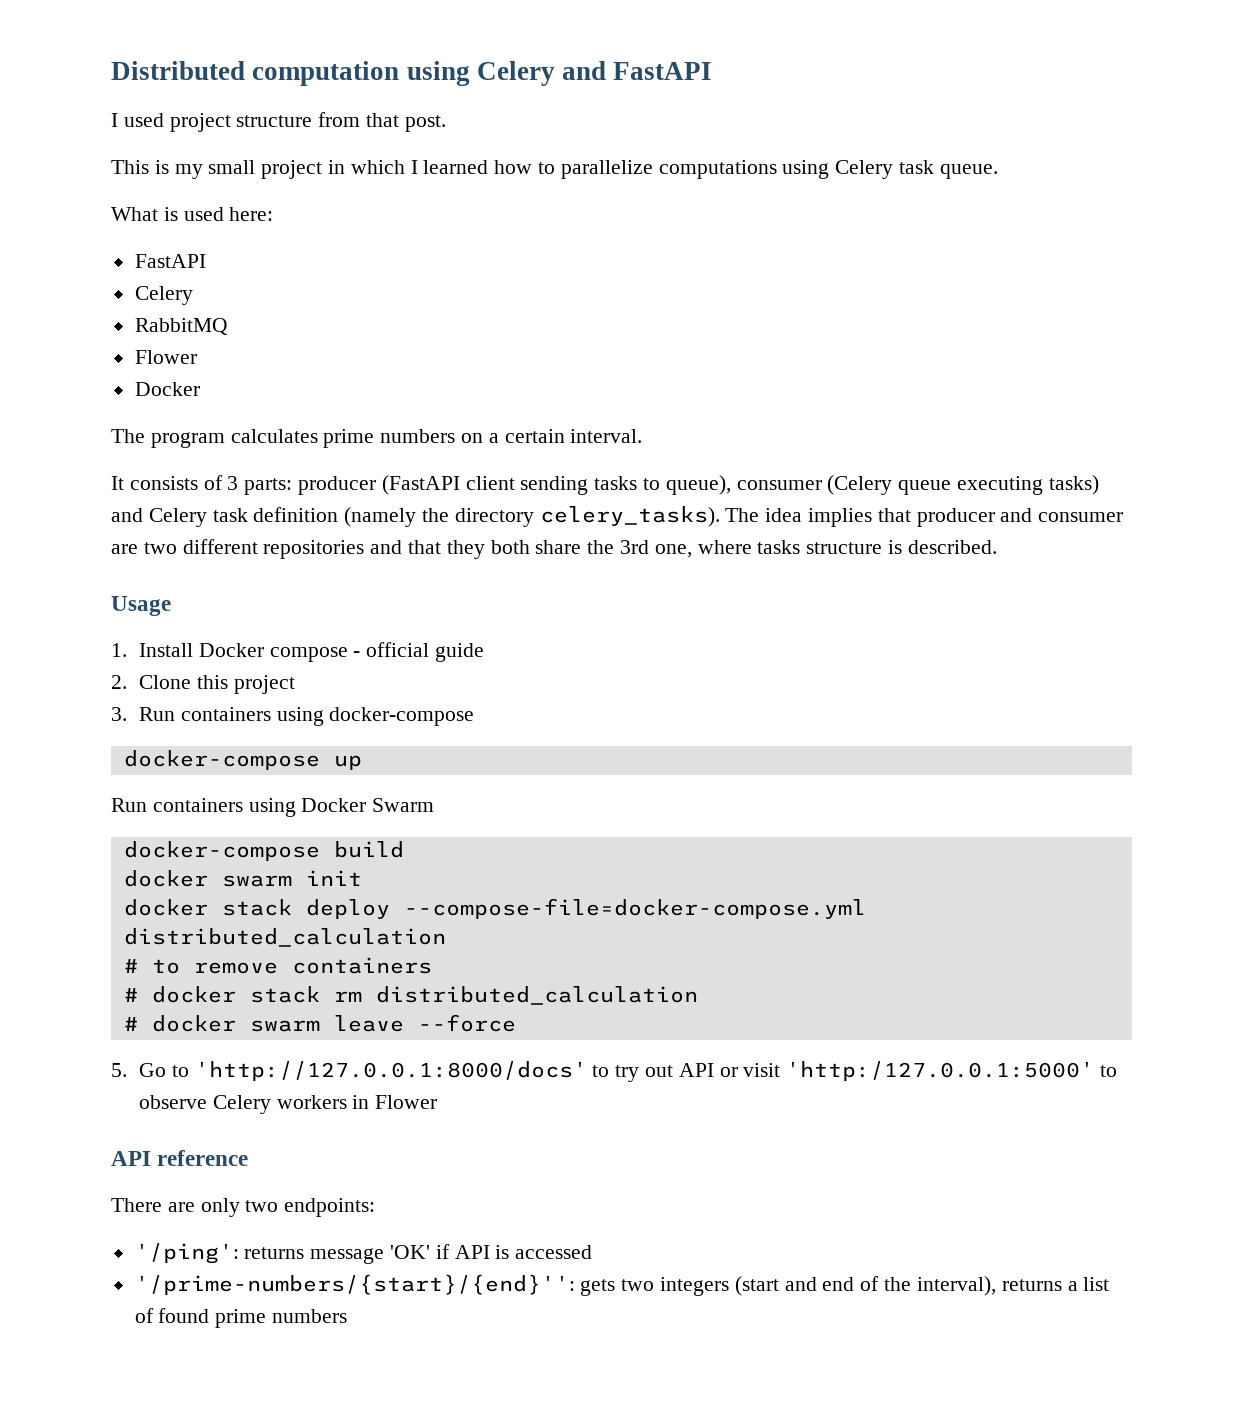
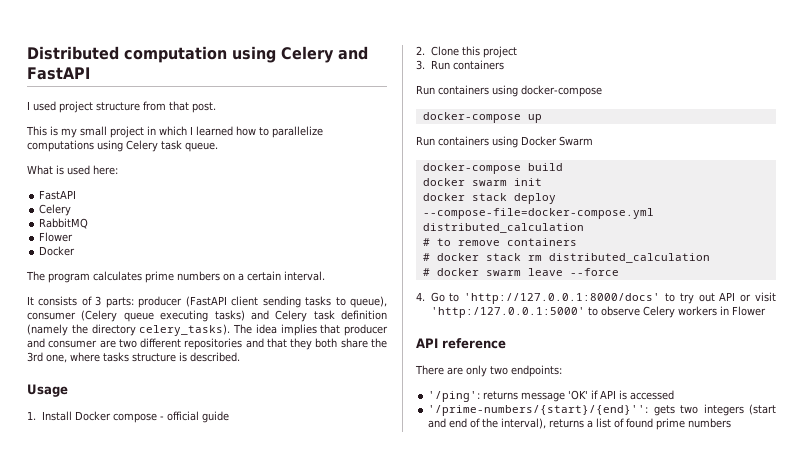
- 3. Run containers using docker-compose
+ 3. Run containers
+ Run containers using docker-compose
- 5. Go to 'http://127.0.0.1:8000/docs' to try out API or visit 'http:/127.0.0.1:5000' to observe Celery workers in Flower
+ 4. Go to 'http://127.0.0.1:8000/docs' to try out API or visit 'http:/127.0.0.1:5000' to observe Celery workers in Flower

